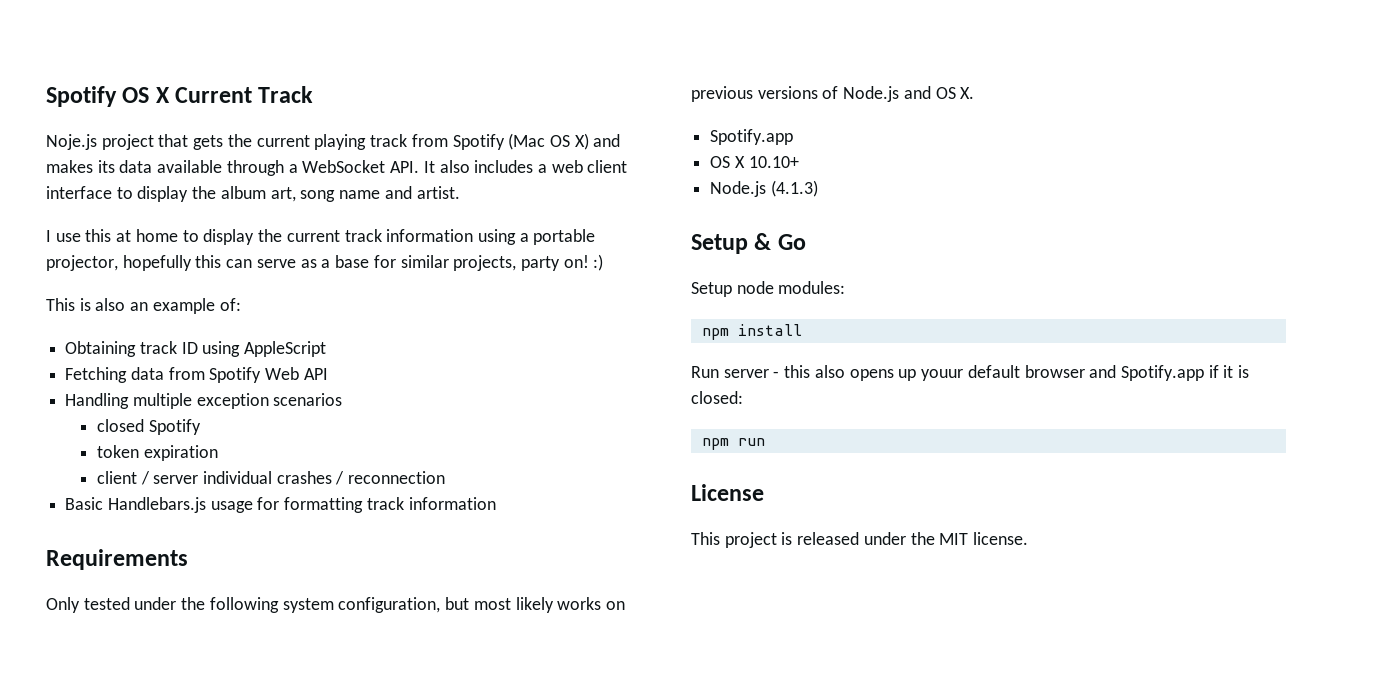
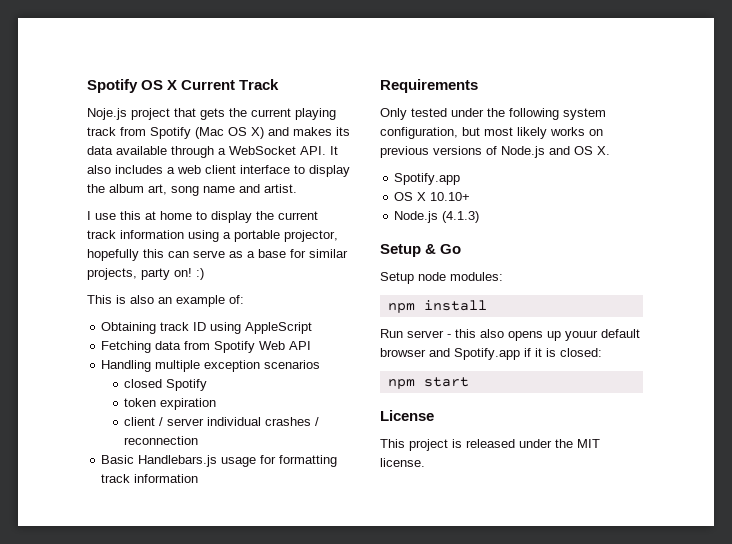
- npm run
+ npm start

